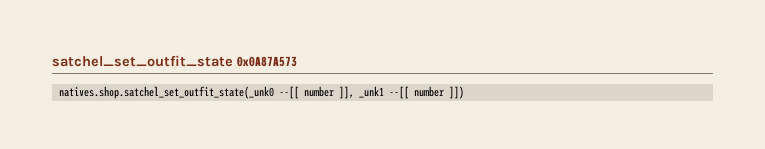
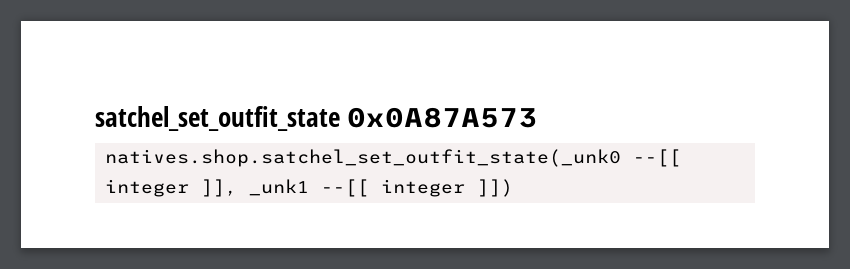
- natives.shop.satchel_set_outfit_state(_unk0 --[[ number ]], _unk1 --[[ number ]])
+ natives.shop.satchel_set_outfit_state(_unk0 --[[ integer ]], _unk1 --[[ integer ]])

